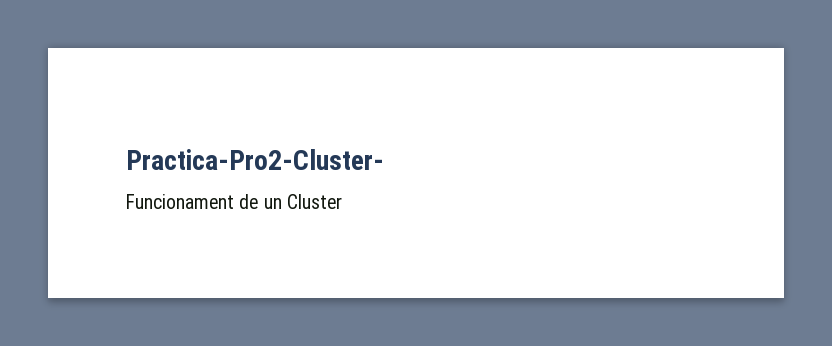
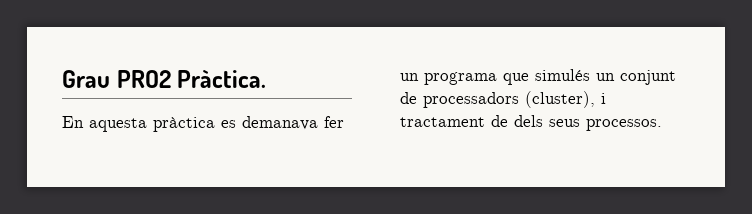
- Practica-Pro2-Cluster-
- Funcionament de un Cluster
+ Grau PRO2 Pràctica.
+ En aquesta pràctica es demanava fer un programa que simulés un conjunt de processadors (cluster), i tractament de dels seus processos.

